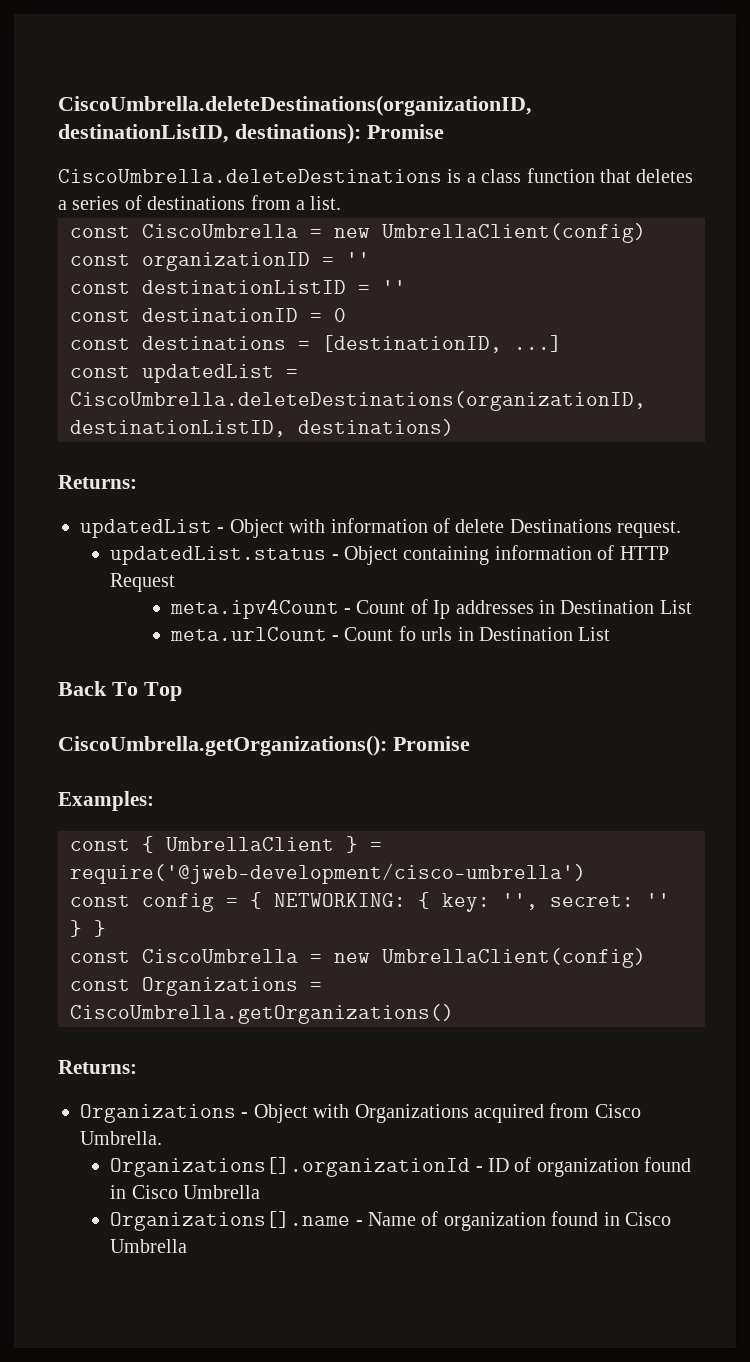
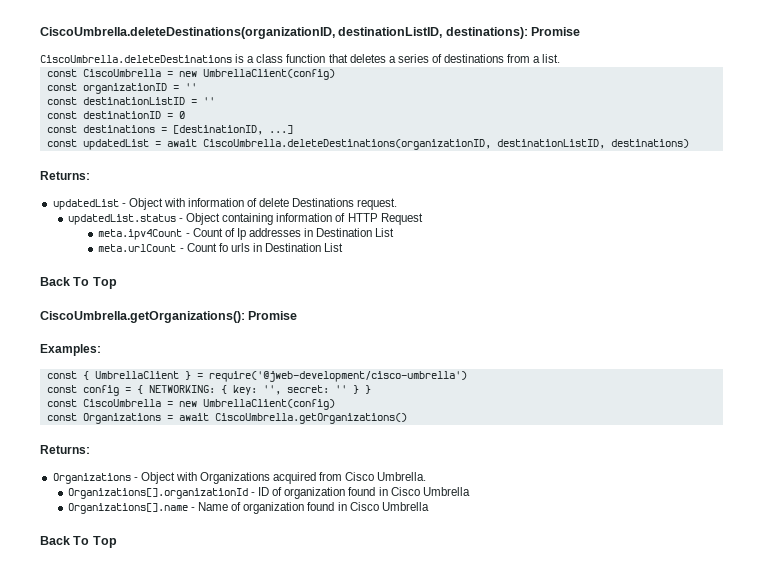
- const updatedList = CiscoUmbrella.deleteDestinations(organizationID, destinationListID, destinations)
+ const updatedList = await CiscoUmbrella.deleteDestinations(organizationID, destinationListID, destinations)
- const Organizations = CiscoUmbrella.getOrganizations()
+ const Organizations = await CiscoUmbrella.getOrganizations()
  Organizations[].name - Name of organization found in Cisco Umbrella
+ Back To Top

